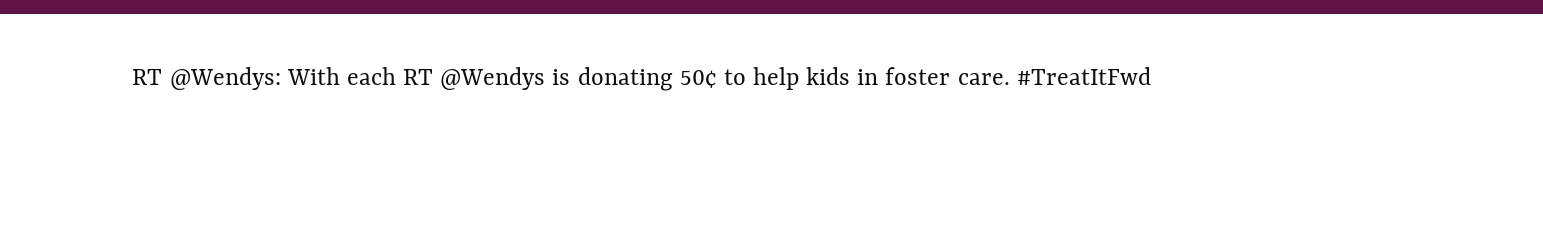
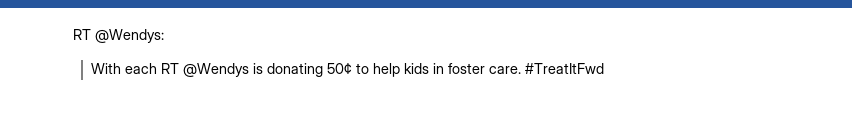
- RT @Wendys: With each RT @Wendys is donating 50¢ to help kids in foster care.
+ RT @Wendys:
+ With each RT @Wendys is donating 50¢ to help kids in foster care.

